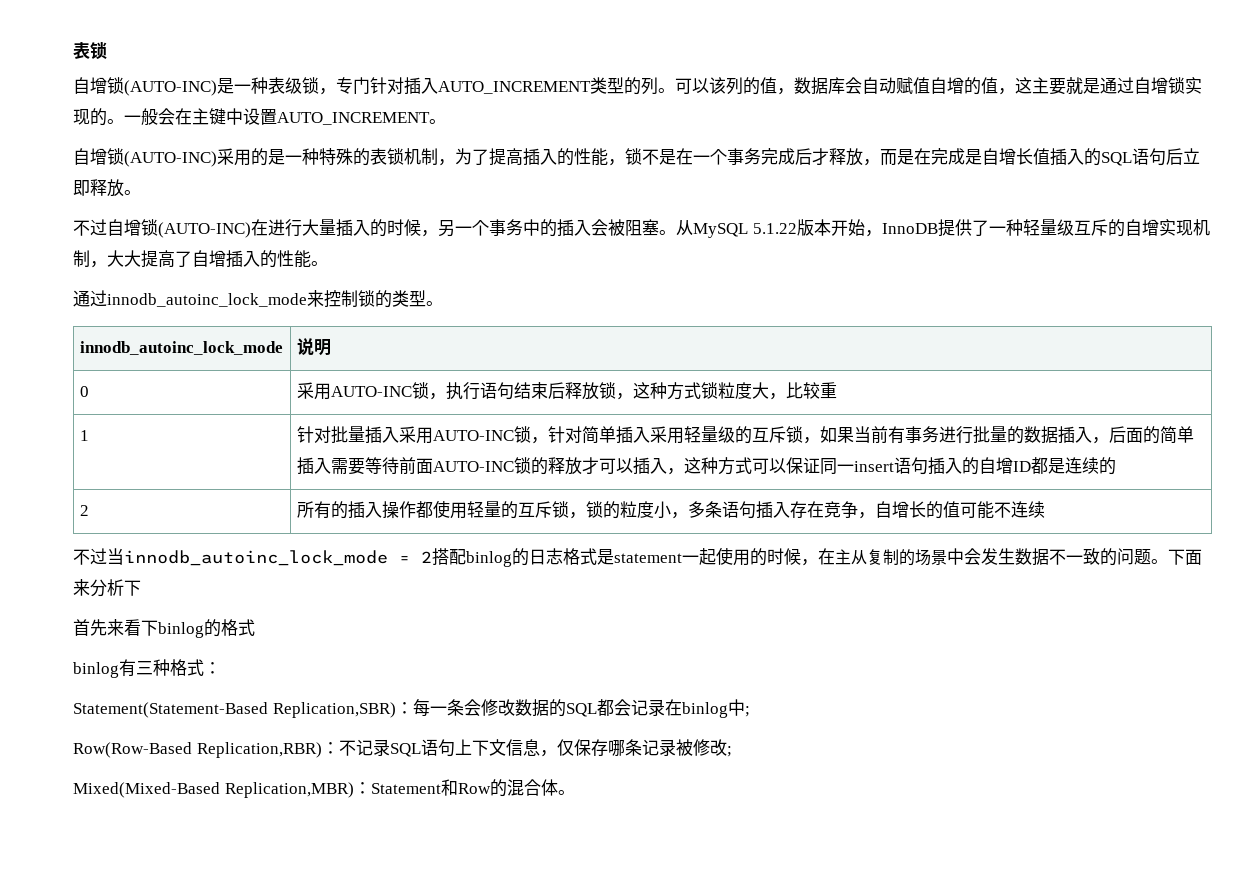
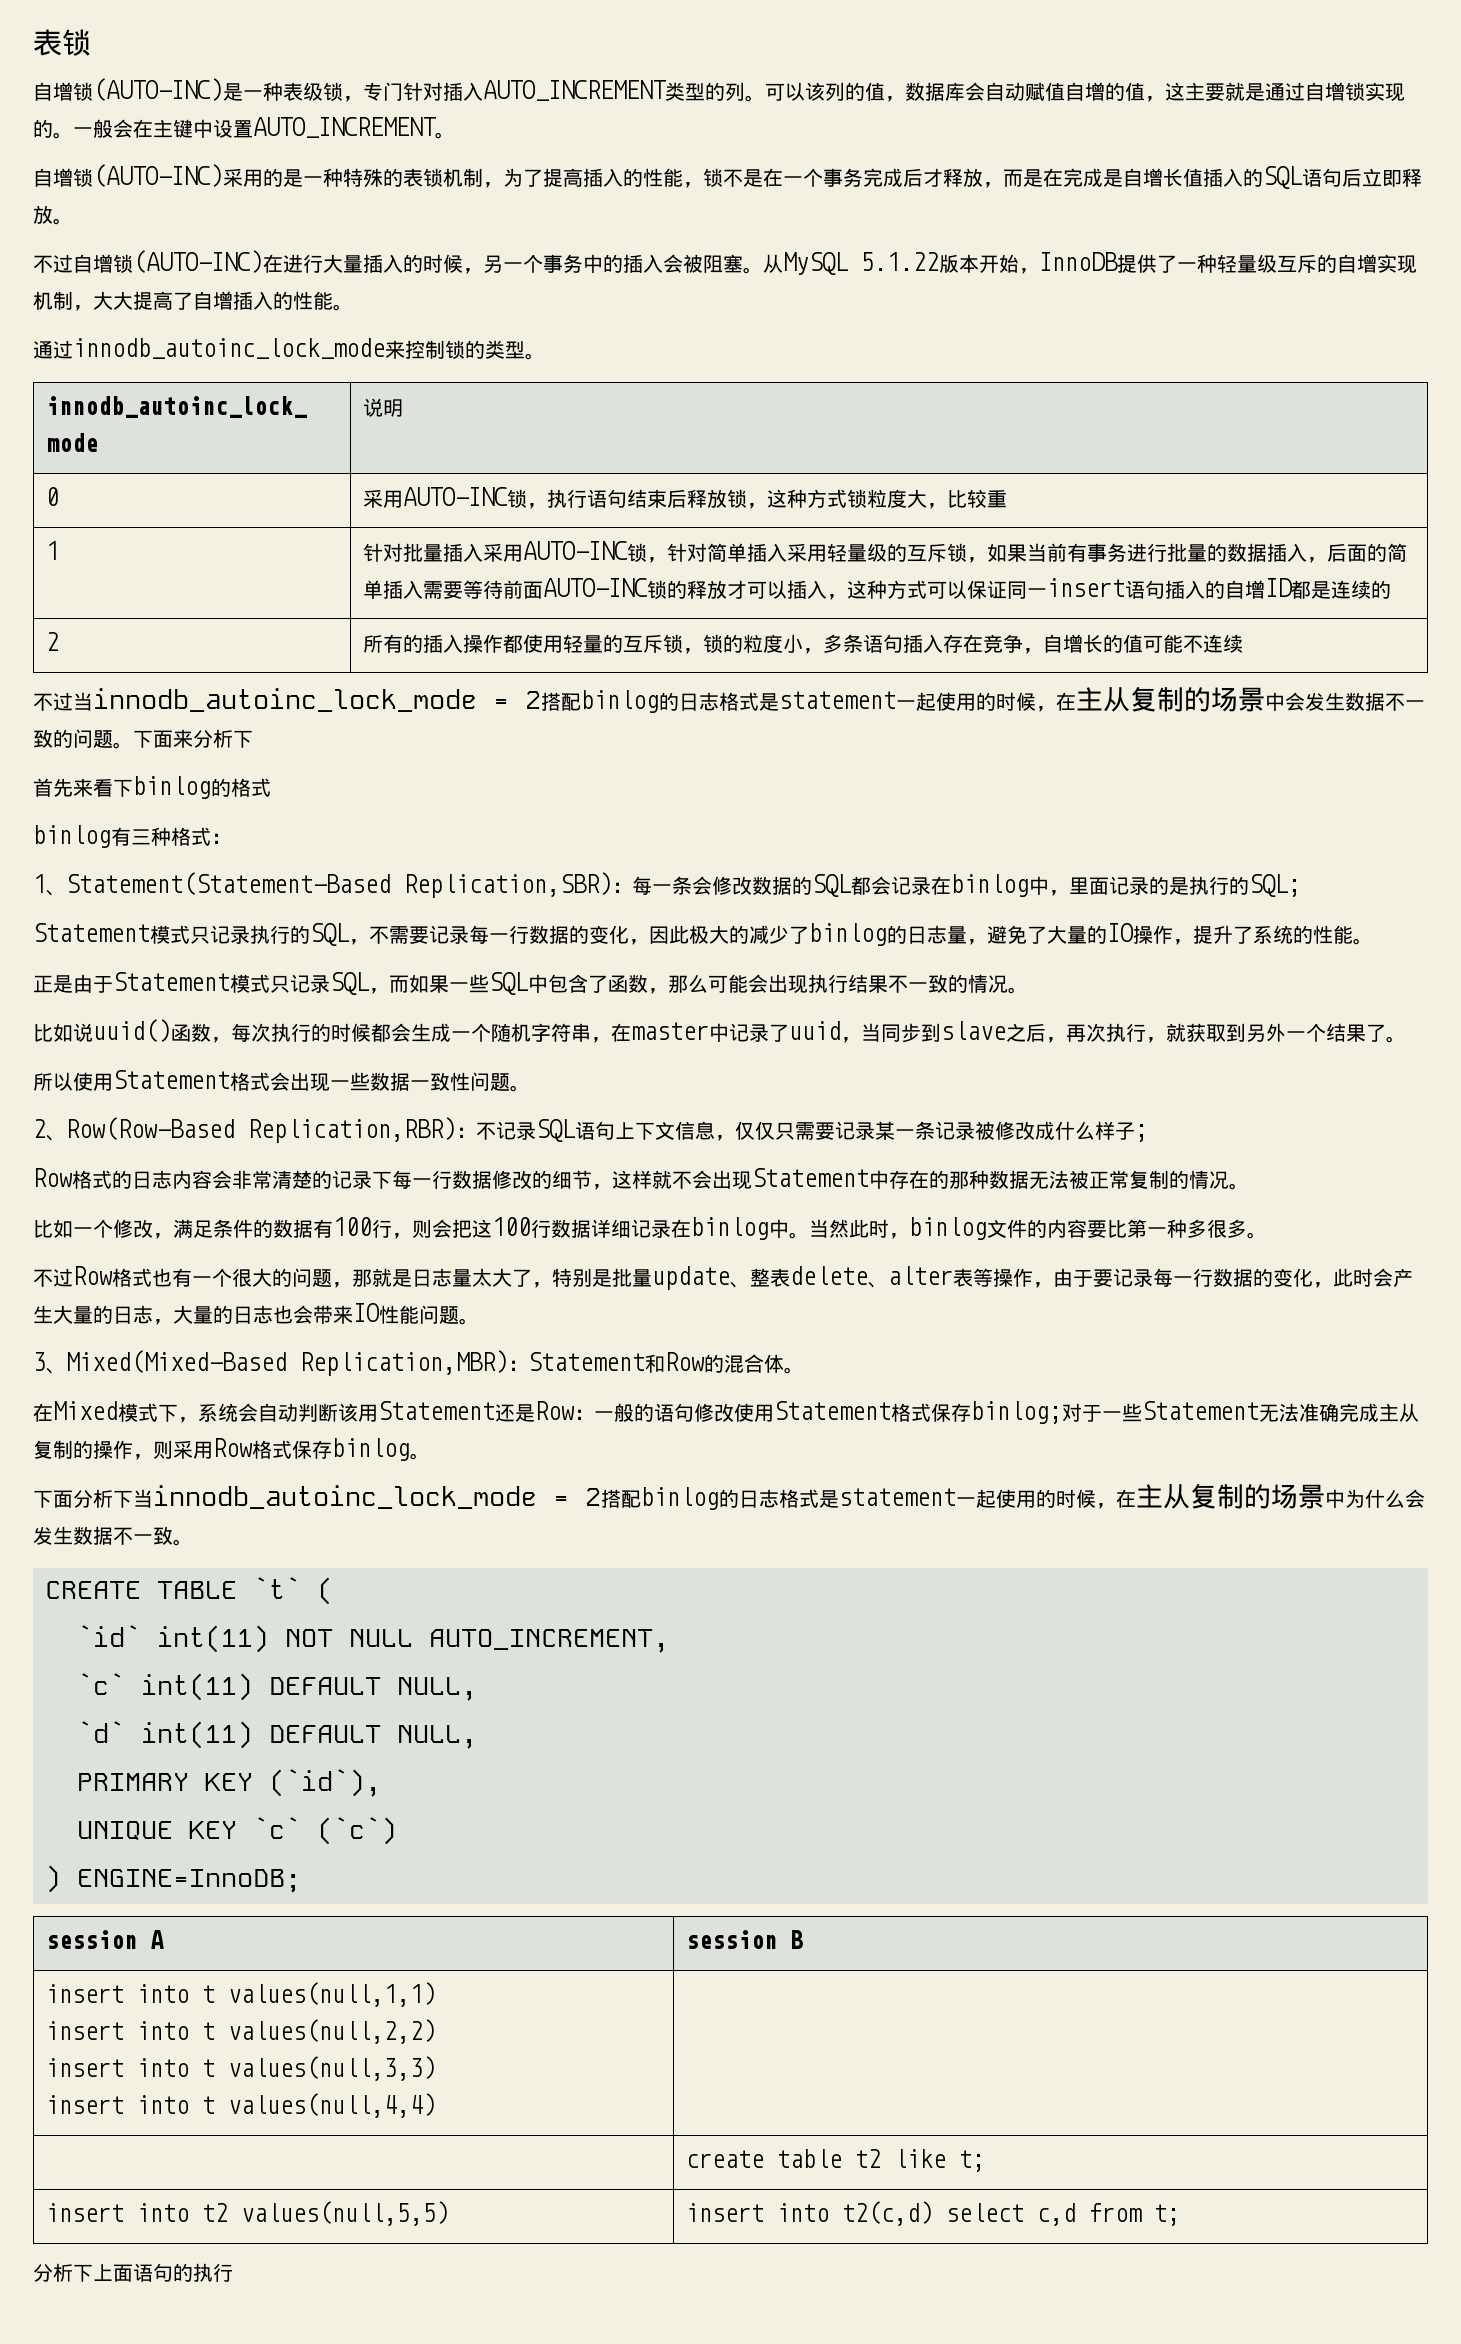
- Statement(Statement-Based Replication,SBR)：每一条会修改数据的SQL都会记录在binlog中;
- Row(Row-Based Replication,RBR)：不记录SQL语句上下文信息，仅保存哪条记录被修改;
- Mixed(Mixed-Based Replication,MBR)：Statement和Row的混合体。
+ 1、Statement(Statement-Based Replication,SBR)：每一条会修改数据的SQL都会记录在binlog中，里面记录的是执行的SQL;
+ Statement模式只记录执行的SQL，不需要记录每一行数据的变化，因此极大的减少了binlog的日志量，避免了大量的IO操作，提升了系统的性能。
+ 正是由于Statement模式只记录SQL，而如果一些SQL中包含了函数，那么可能会出现执行结果不一致的情况。
+ 比如说uuid()函数，每次执行的时候都会生成一个随机字符串，在master中记录了uuid，当同步到slave之后，再次执行，就获取到另外一个结果了。
+ 所以使用Statement格式会出现一些数据一致性问题。
+ 2、Row(Row-Based Replication,RBR)：不记录SQL语句上下文信息，仅仅只需要记录某一条记录被修改成什么样子;
+ Row格式的日志内容会非常清楚的记录下每一行数据修改的细节，这样就不会出现Statement中存在的那种数据无法被正常复制的情况。
+ 比如一个修改，满足条件的数据有100行，则会把这100行数据详细记录在binlog中。当然此时，binlog文件的内容要比第一种多很多。
+ 不过Row格式也有一个很大的问题，那就是日志量太大了，特别是批量update、整表delete、alter表等操作，由于要记录每一行数据的变化，此时会产生大量的日志，大量的日志也会带来IO性能问题。
+ 3、Mixed(Mixed-Based Replication,MBR)：Statement和Row的混合体。
+ 在Mixed模式下，系统会自动判断该用Statement还是Row：一般的语句修改使用Statement格式保存binlog;对于一些Statement无法准确完成主从复制的操作，则采用Row格式保存binlog。
+ 下面分析下当innodb_autoinc_lock_mode = 2搭配binlog的日志格式是statement一起使用的时候，在主从复制的场景中为什么会发生数据不一致。
+ CREATE TABLE `t` (
+ `id` int(11) NOT NULL AUTO_INCREMENT,
+ `c` int(11) DEFAULT NULL,
+ `d` int(11) DEFAULT NULL,
+ PRIMARY KEY (`id`),
+ UNIQUE KEY `c` (`c`)
+ ) ENGINE=InnoDB;
+ session A | session B
+ insert into t values(null,1,1)
+ insert into t values(null,2,2)
+ insert into t values(null,3,3)
+ insert into t values(null,4,4) |
+ | create table t2 like t;
+ insert into t2 values(null,5,5) | insert into t2(c,d) select c,d from t;
+ 分析下上面语句的执行

